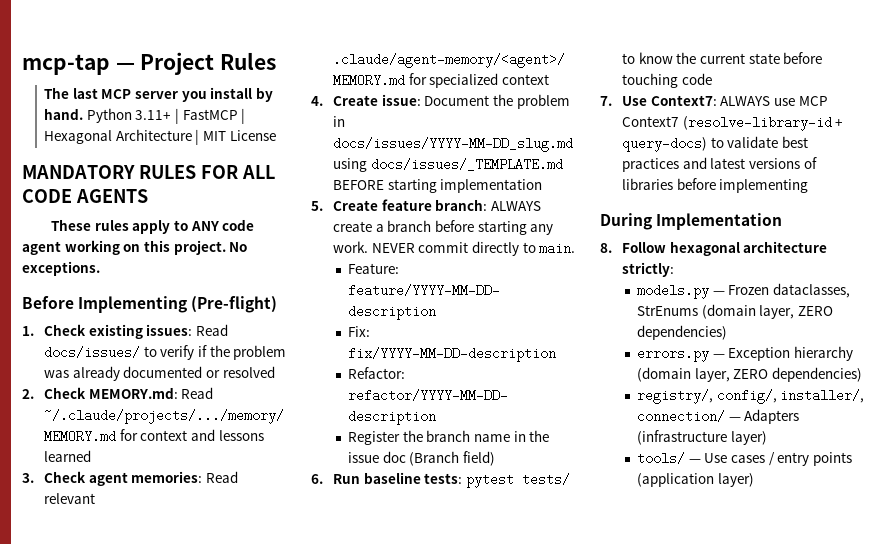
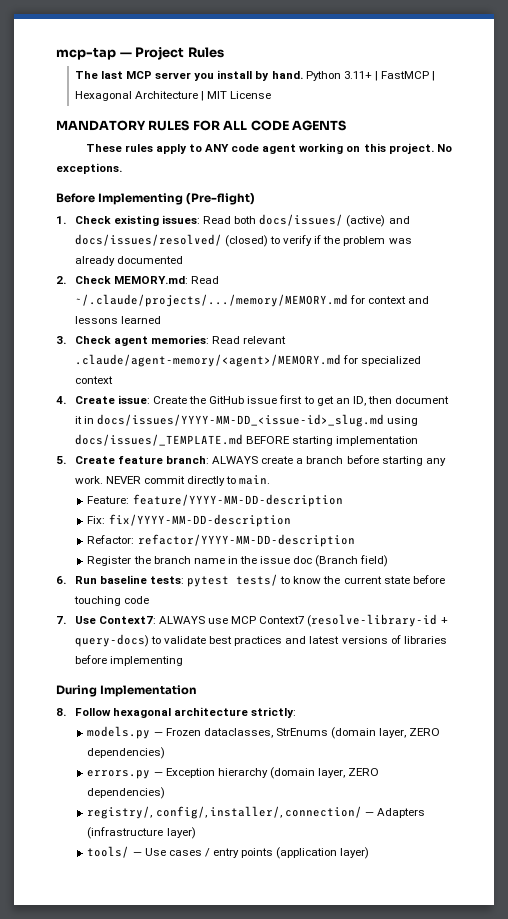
- 1. Check existing issues: Read docs/issues/ to verify if the problem was already documented or resolved
+ 1. Check existing issues: Read both docs/issues/ (active) and docs/issues/resolved/ (closed) to verify if the problem was already documented
- 4. Create issue: Document the problem in docs/issues/YYYY-MM-DD_slug.md using docs/issues/_TEMPLATE.md BEFORE starting implementation
+ 4. Create issue: Create the GitHub issue first to get an ID, then document it in docs/issues/YYYY-MM-DD_<issue-id>_slug.md using docs/issues/_TEMPLATE.md BEFORE starting implementation

